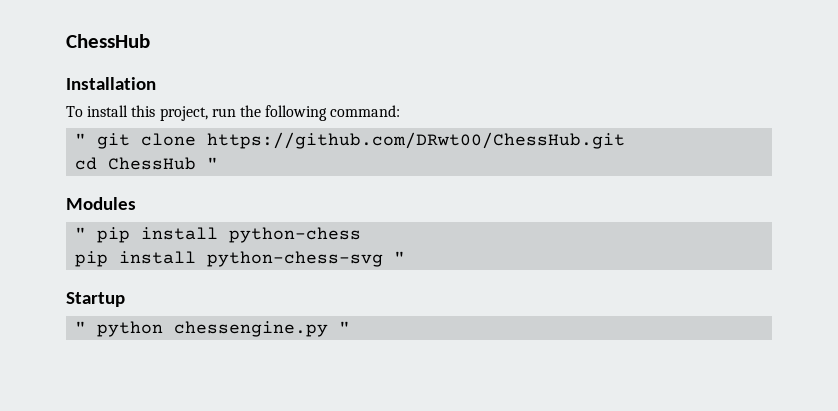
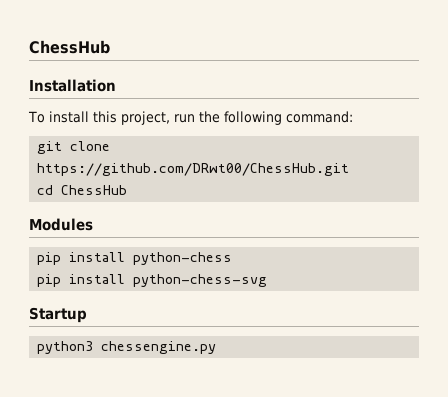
- " git clone https://github.com/DRwt00/ChessHub.git
+ git clone https://github.com/DRwt00/ChessHub.git
- cd ChessHub "
+ cd ChessHub
- " pip install python-chess
+ pip install python-chess
- pip install python-chess-svg "
+ pip install python-chess-svg
- " python chessengine.py "
+ python3 chessengine.py

